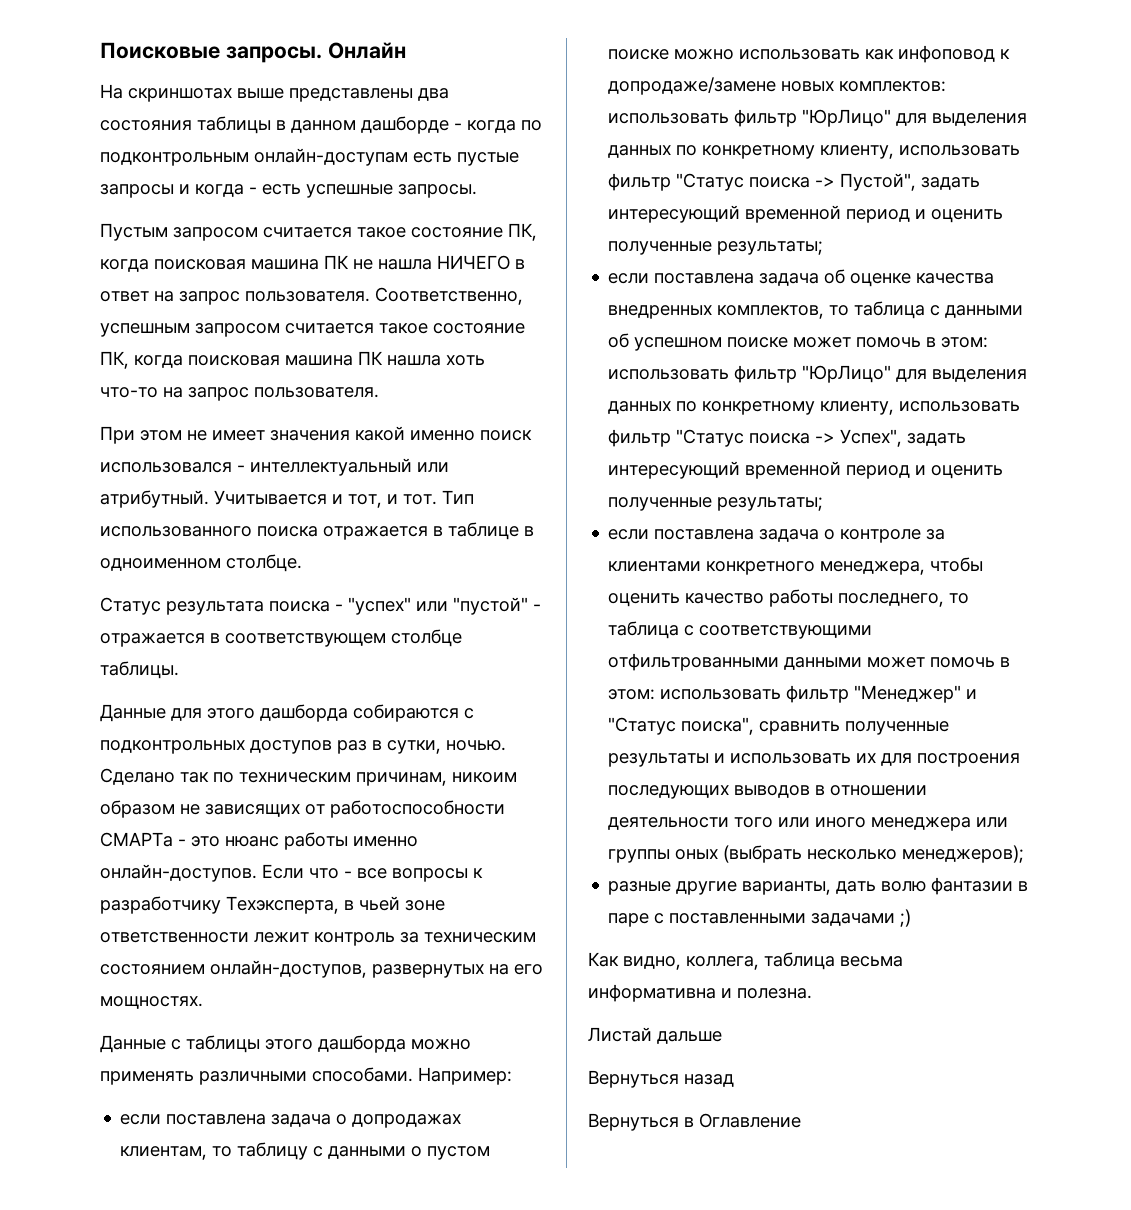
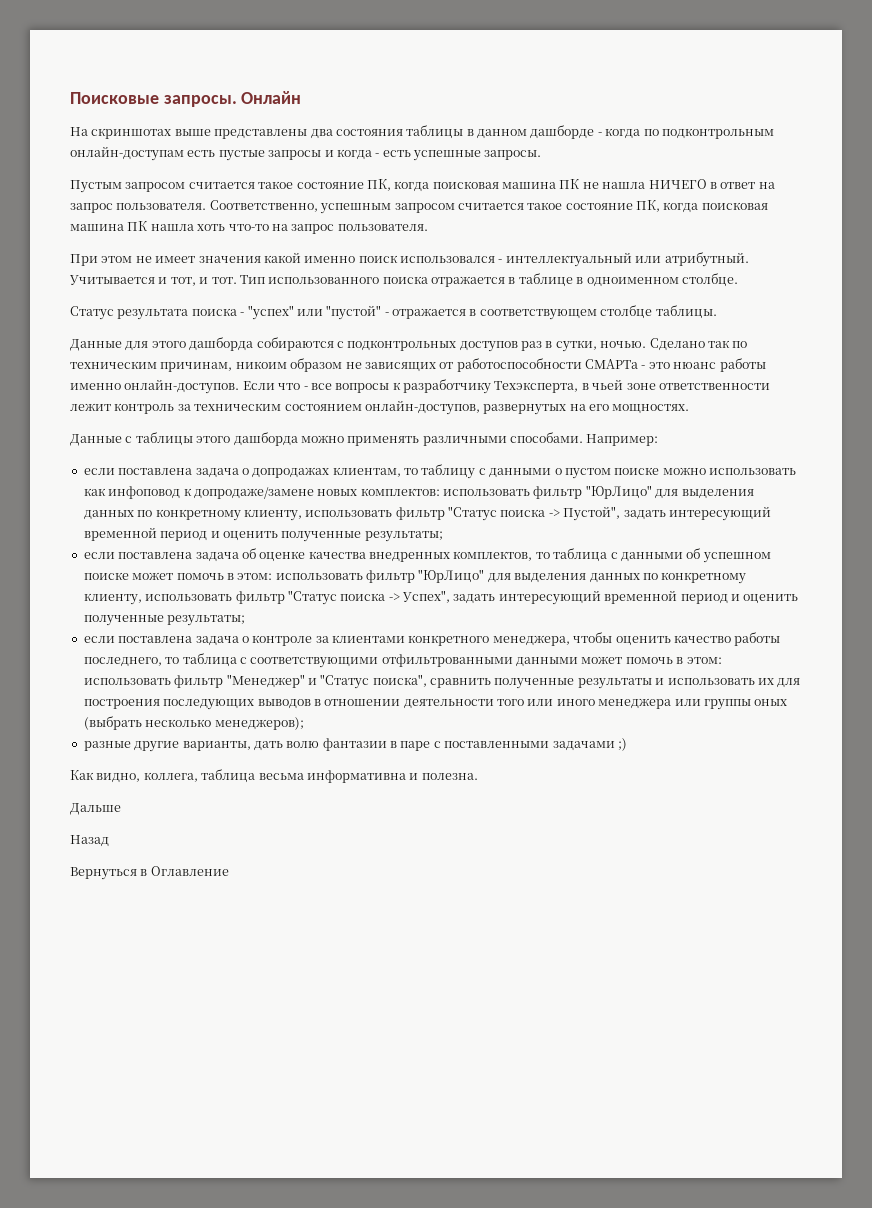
- Листай дальше
- Вернуться назад
+ Дальше
+ Назад

